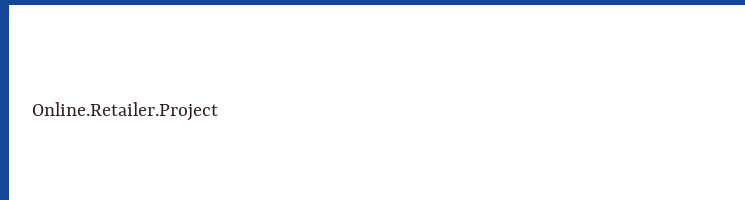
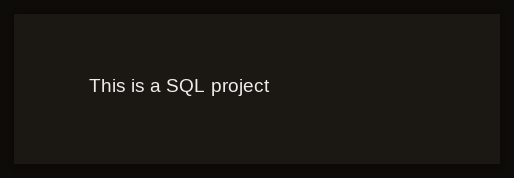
- Online.Retailer.Project
+ This is a SQL project

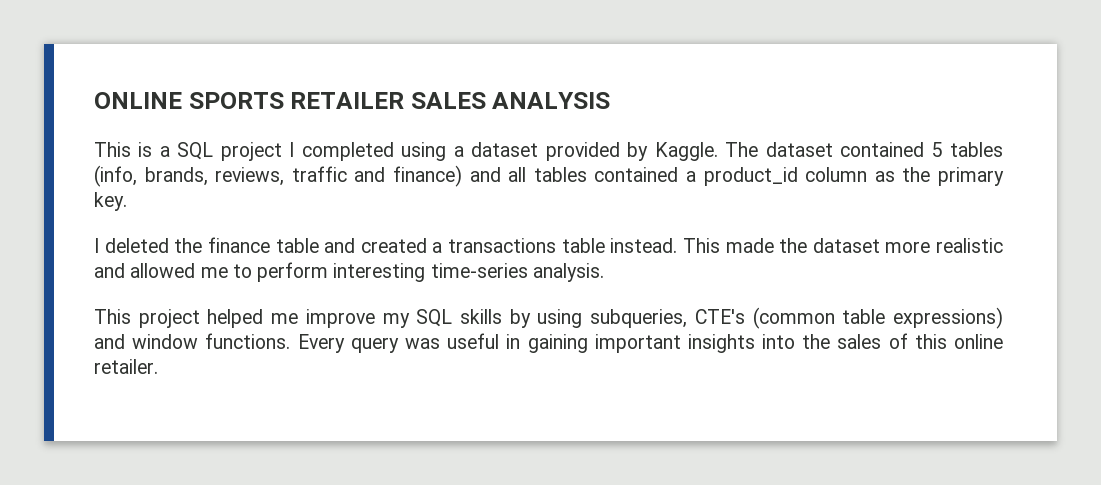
+ ONLINE SPORTS RETAILER SALES ANALYSIS
- This is a SQL project
+ This is a SQL project I completed using a dataset provided by Kaggle. The dataset contained 5 tables (info, brands, reviews, traffic and finance) and all tables contained a product_id column as the primary key.
+ I deleted the finance table and created a transactions table instead. This made the dataset more realistic and allowed me to perform interesting time-series analysis.
+ This project helped me improve my SQL skills by using subqueries, CTE's (common table expressions) and window functions. Every query was useful in gaining important insights into the sales of this online retailer.

